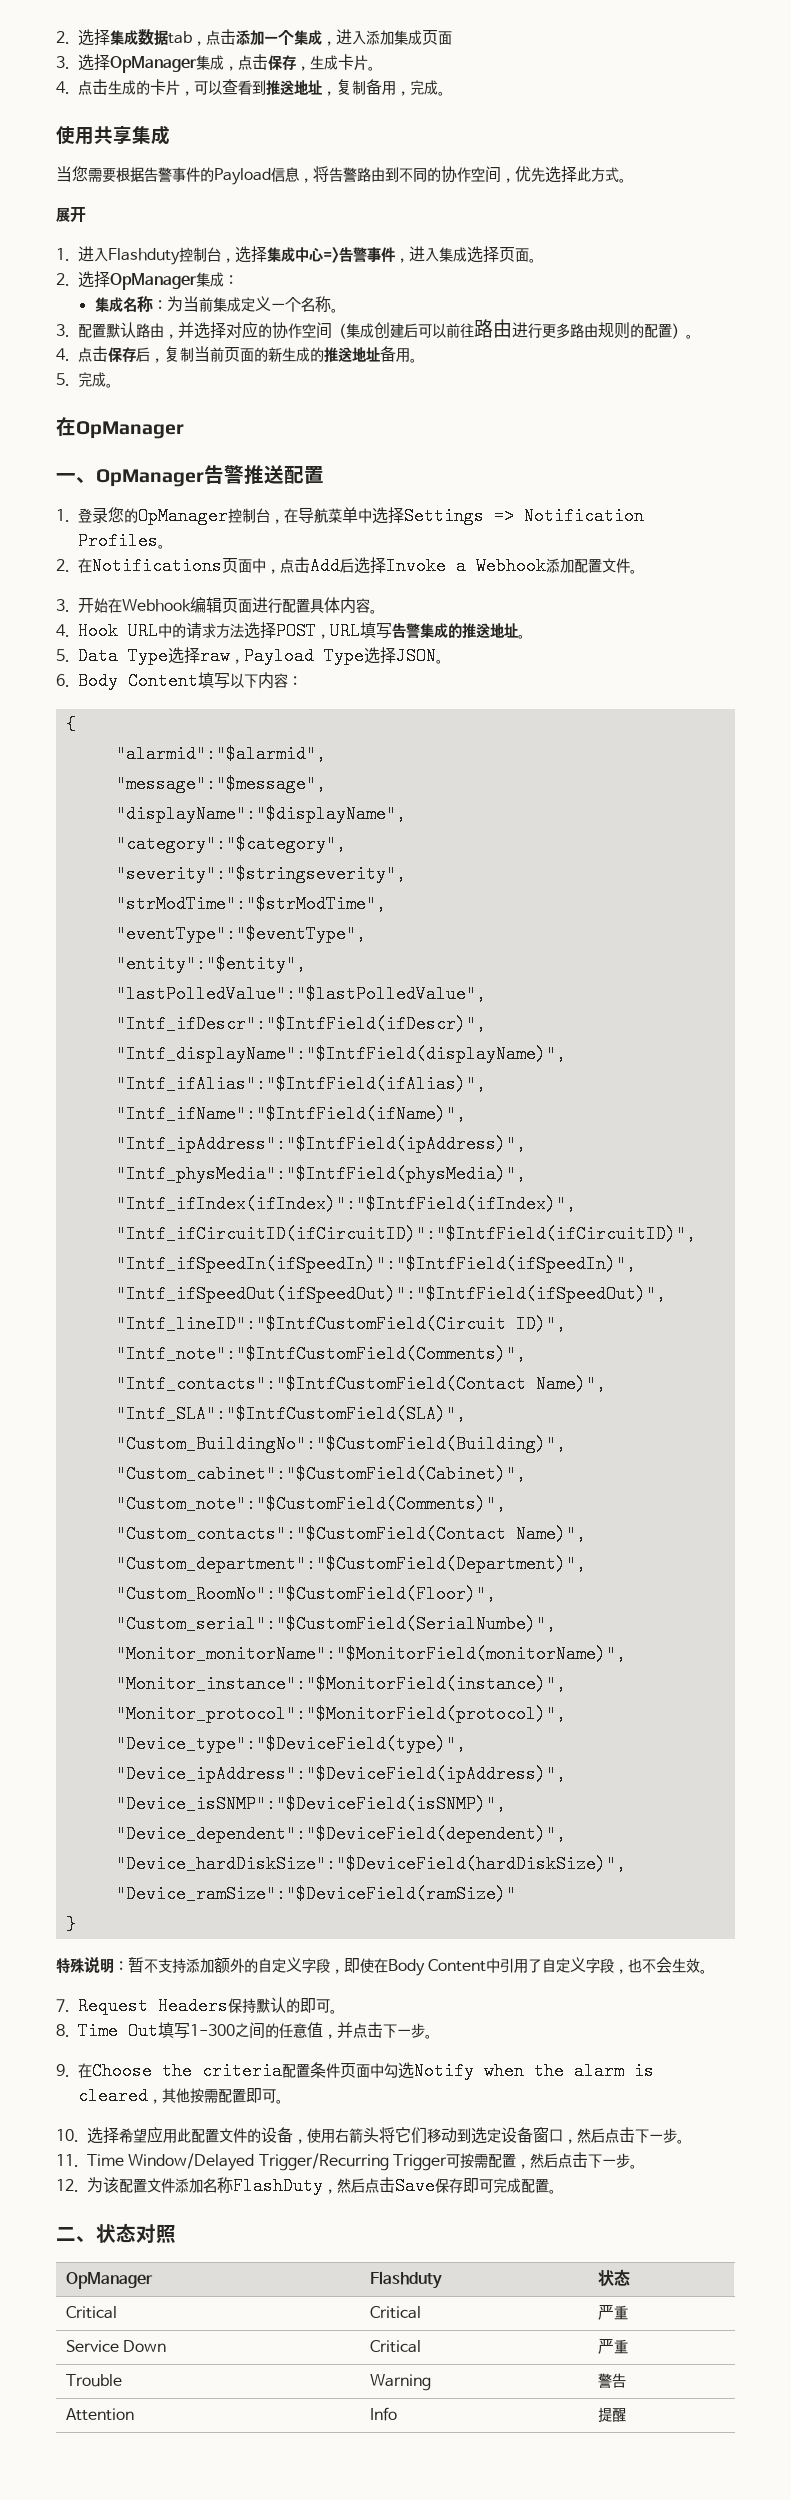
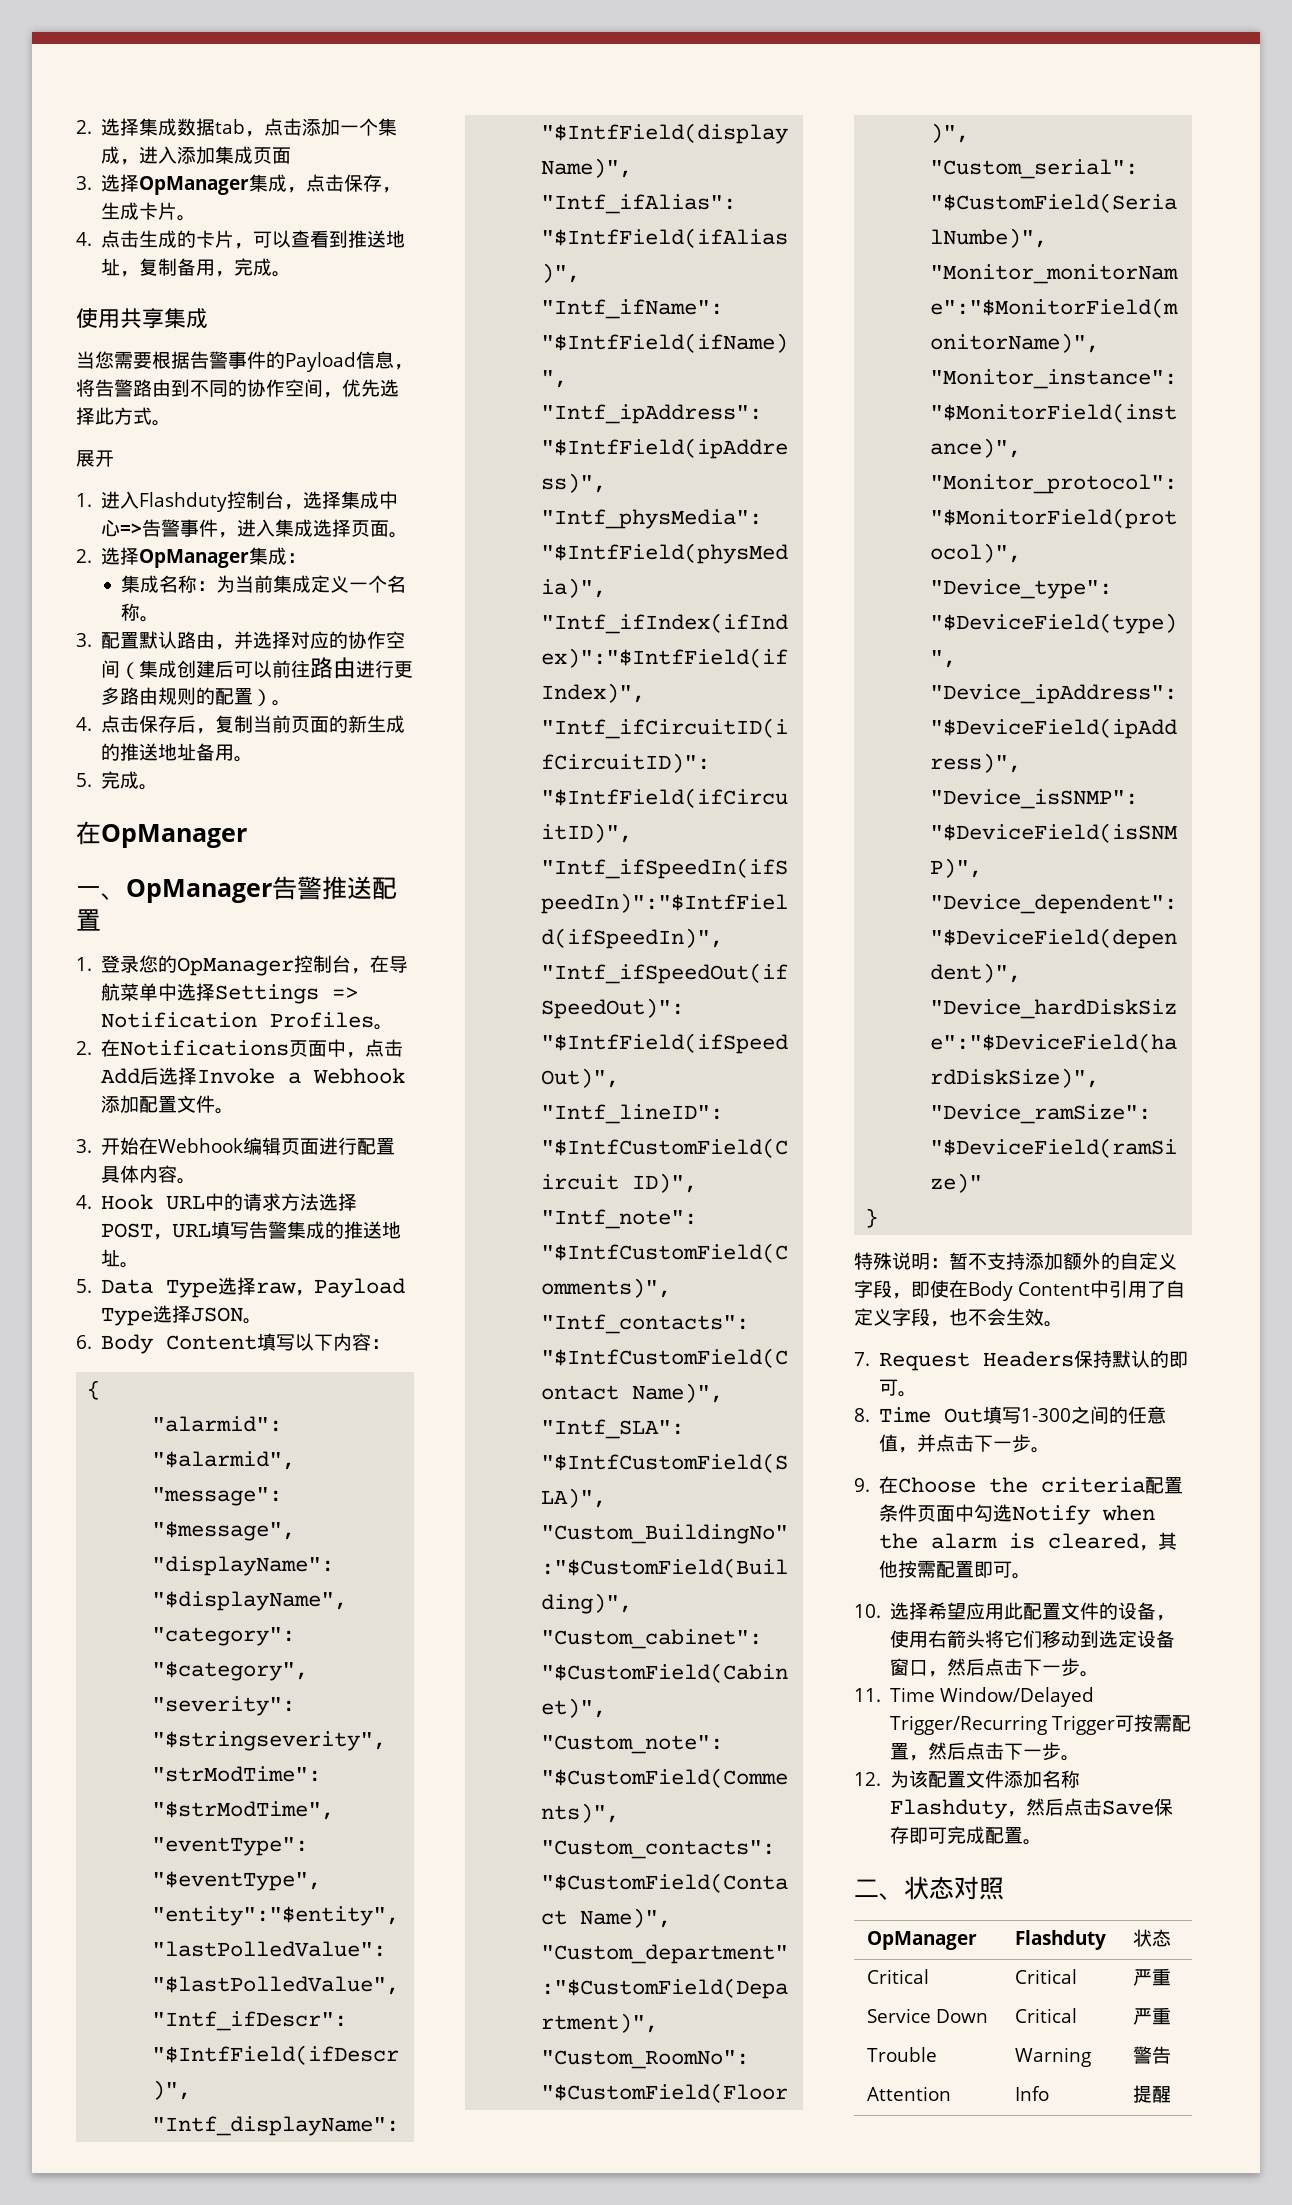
- 12.为该配置文件添加名称FlashDuty，然后点击Save保存即可完成配置。
+ 12.为该配置文件添加名称Flashduty，然后点击Save保存即可完成配置。

